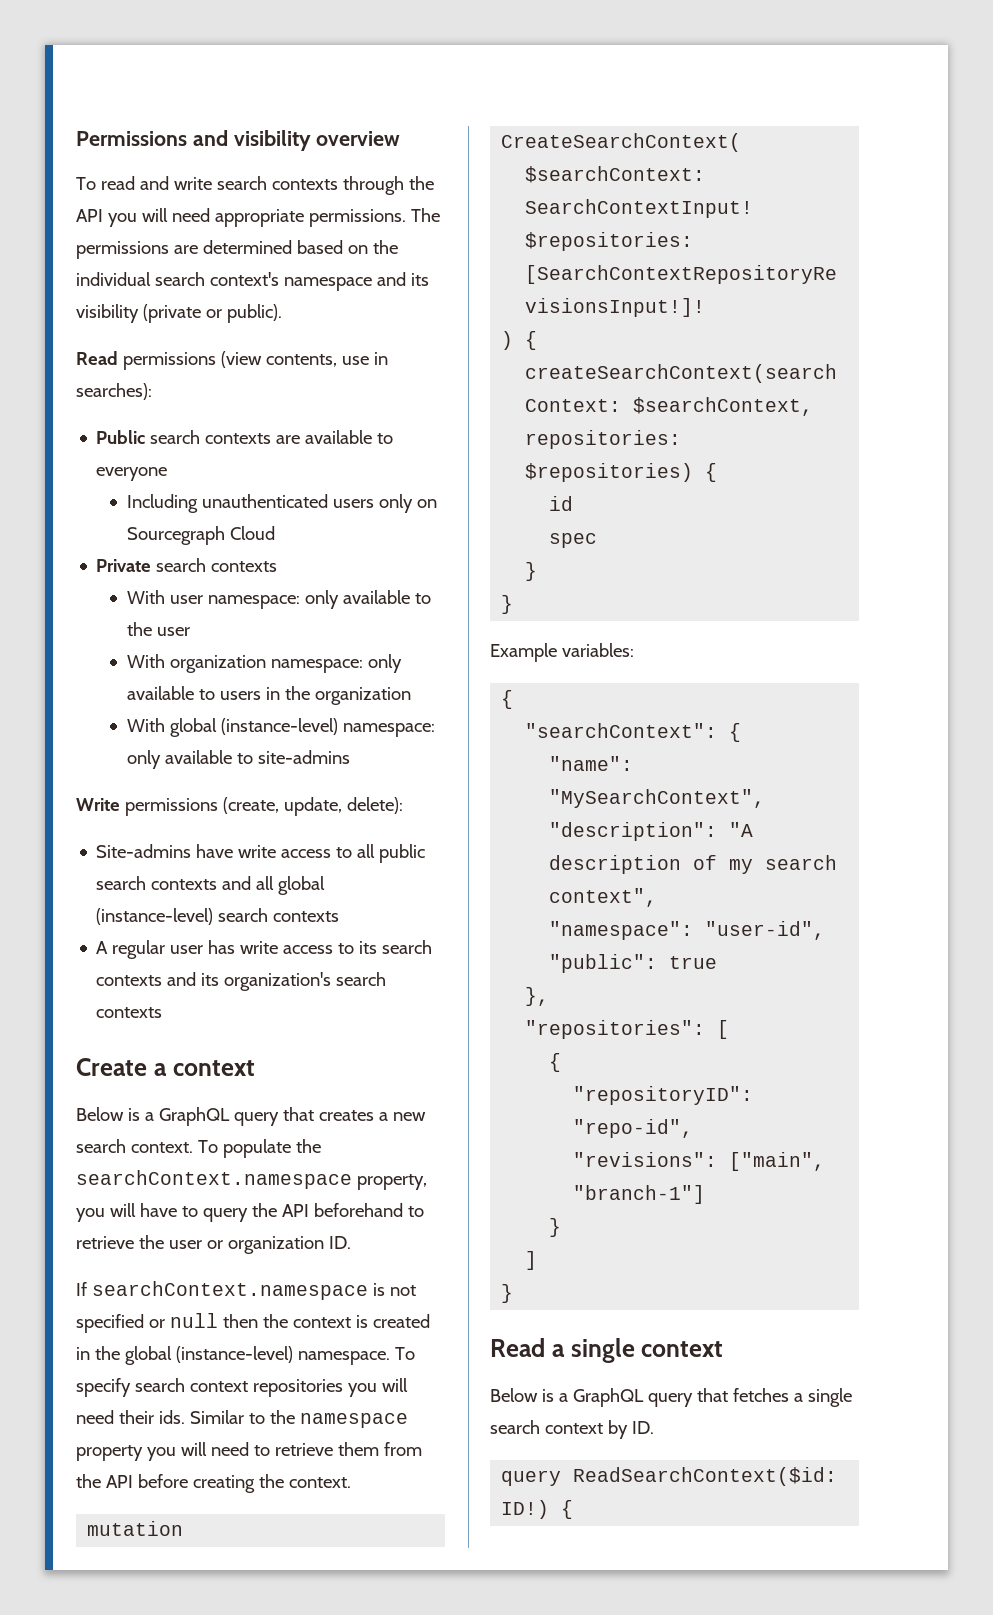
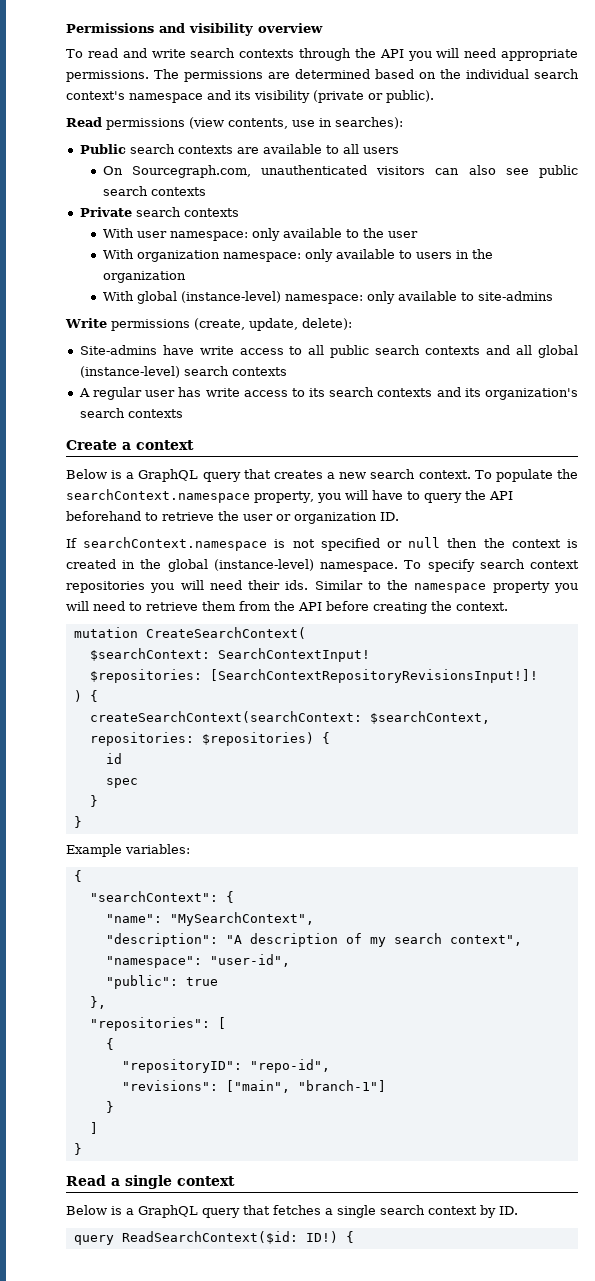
- Public search contexts are available to everyone
- Including unauthenticated users only on Sourcegraph Cloud
+ Public search contexts are available to all users
+ On Sourcegraph.com, unauthenticated visitors can also see public search contexts

